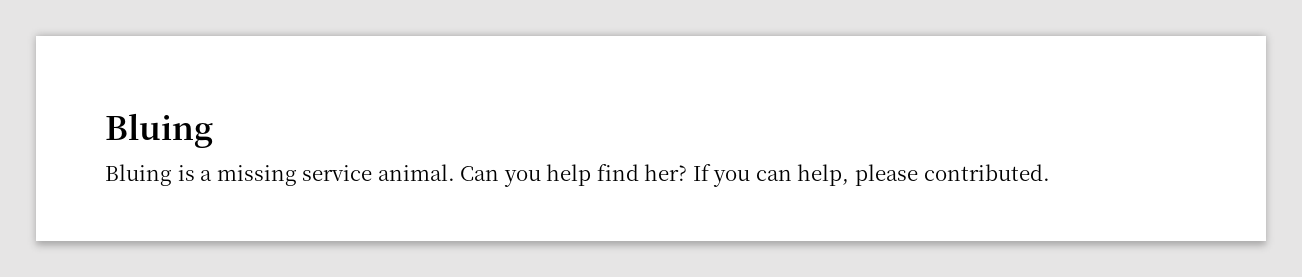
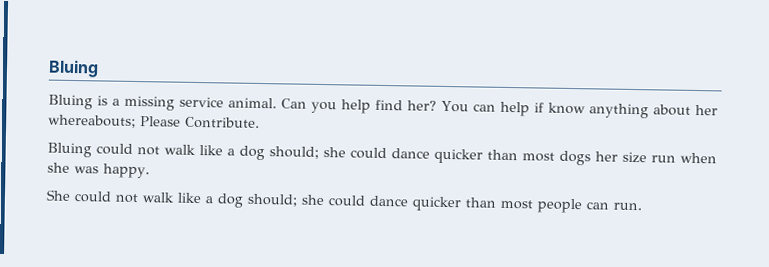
- If you can help, please contributed.
+ You can help if know anything about her whereabouts; Please Contribute.
+ Bluing could not walk like a dog should; she could dance quicker than most dogs her size run when she was happy.
+ She could not walk like a dog should; she could dance quicker than most people can run.

